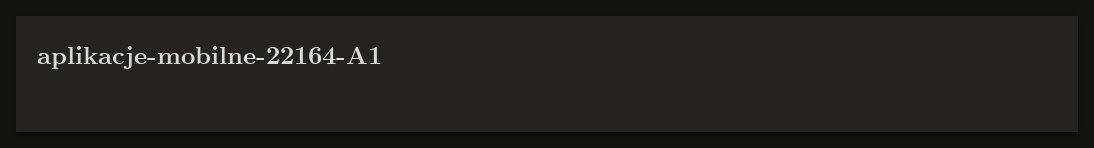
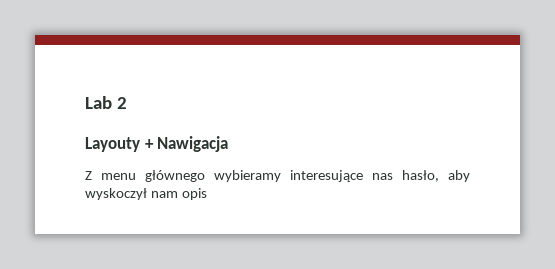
- aplikacje-mobilne-22164-A1
+ Lab 2
+ Layouty + Nawigacja
+ Z menu głównego wybieramy interesujące nas hasło, aby wyskoczył nam opis

